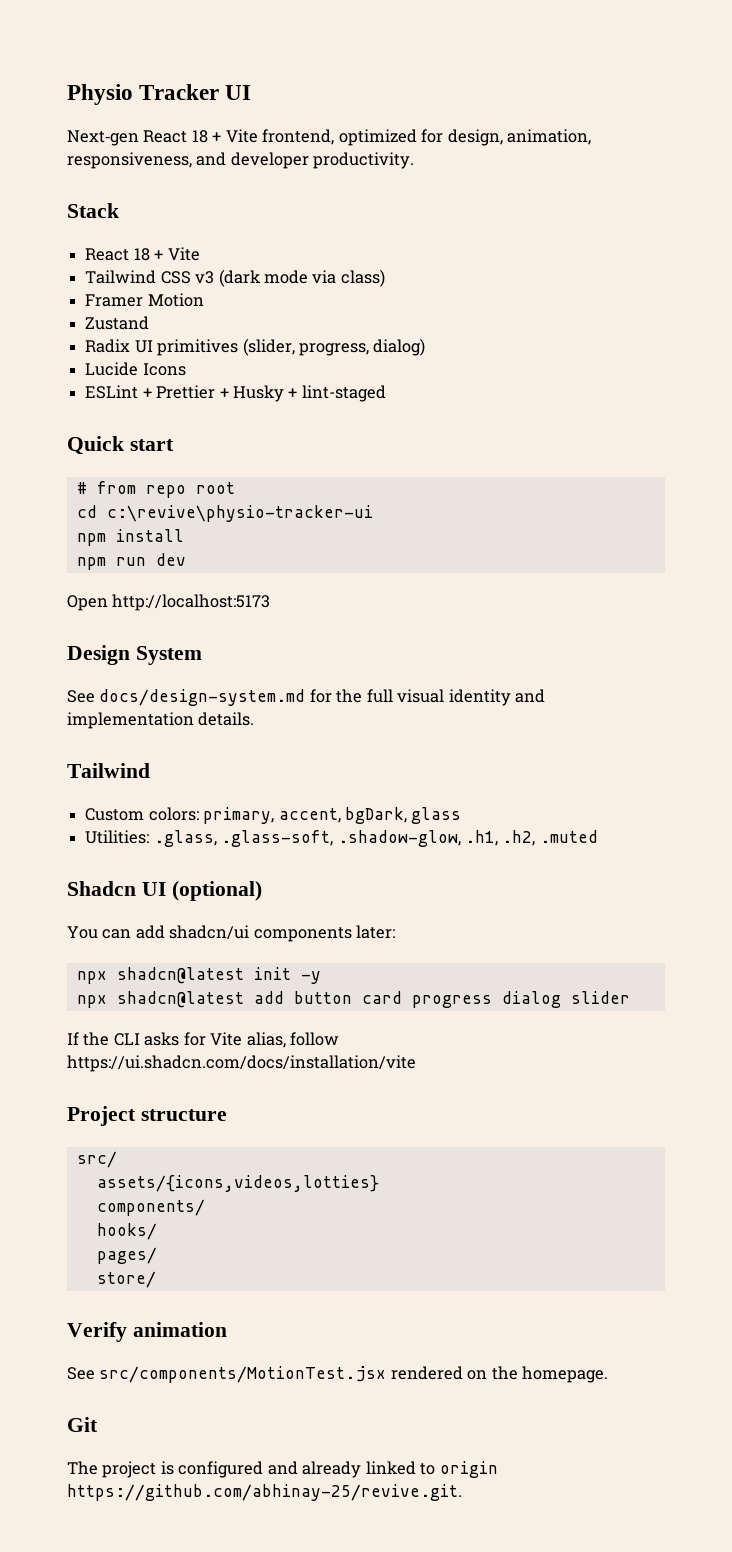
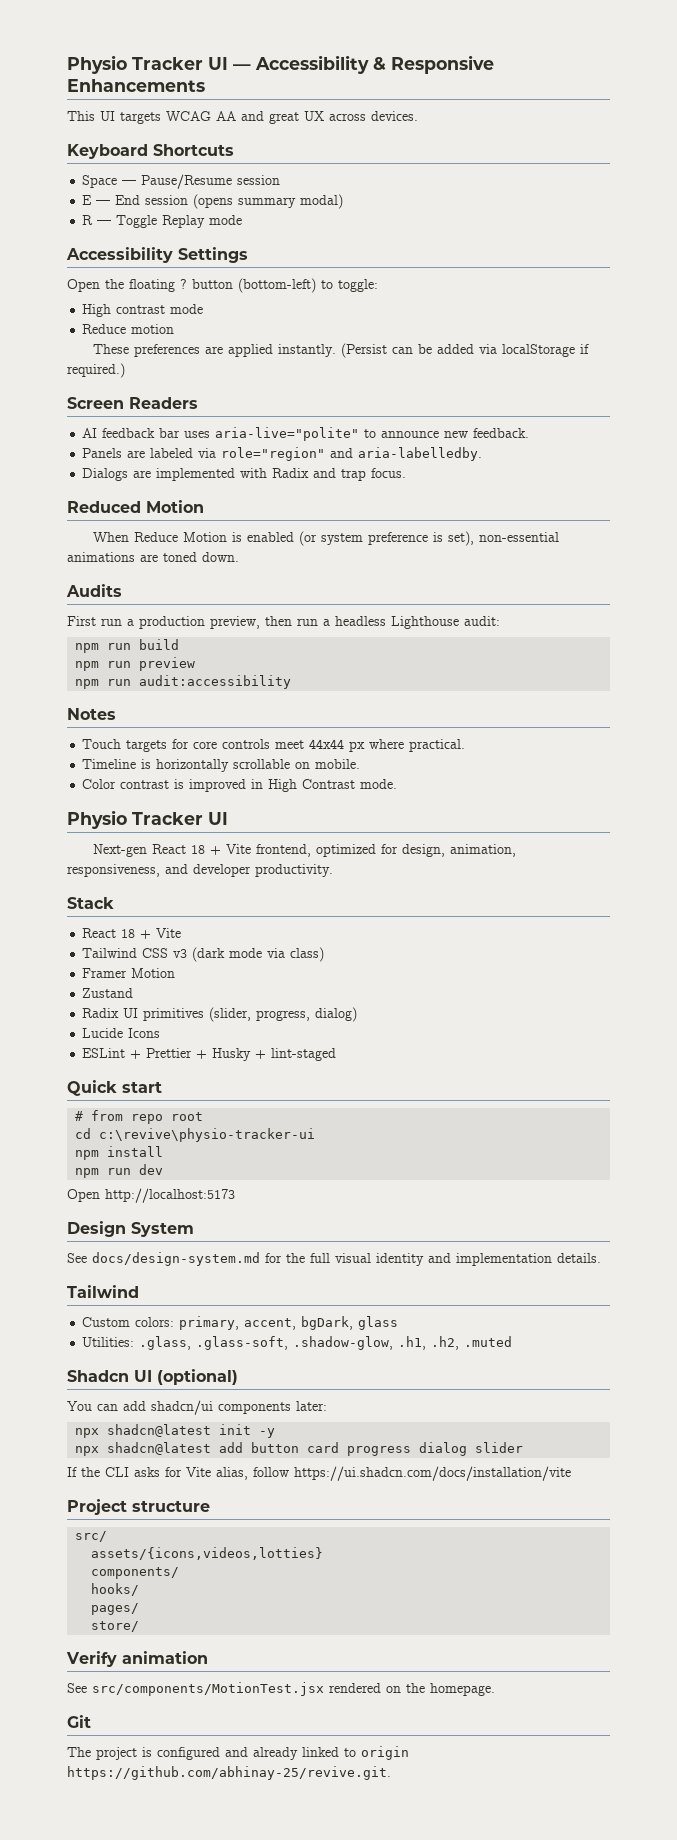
+ Physio Tracker UI — Accessibility & Responsive Enhancements
+ This UI targets WCAG AA and great UX across devices.
+ Keyboard Shortcuts
+ Space — Pause/Resume session
+ E — End session (opens summary modal)
+ R — Toggle Replay mode
+ Accessibility Settings
+ Open the floating ? button (bottom-left) to toggle:
+ High contrast mode
+ Reduce motion
+ These preferences are applied instantly. (Persist can be added via localStorage if required.)
+ Screen Readers
+ AI feedback bar uses aria-live="polite" to announce new feedback.
+ Panels are labeled via role="region" and aria-labelledby.
+ Dialogs are implemented with Radix and trap focus.
+ Reduced Motion
+ When Reduce Motion is enabled (or system preference is set), non-essential animations are toned down.
+ Audits
+ First run a production preview, then run a headless Lighthouse audit:
+ npm run build
+ npm run preview
+ npm run audit:accessibility
+ Notes
+ Touch targets for core controls meet 44x44 px where practical.
+ Timeline is horizontally scrollable on mobile.
+ Color contrast is improved in High Contrast mode.

